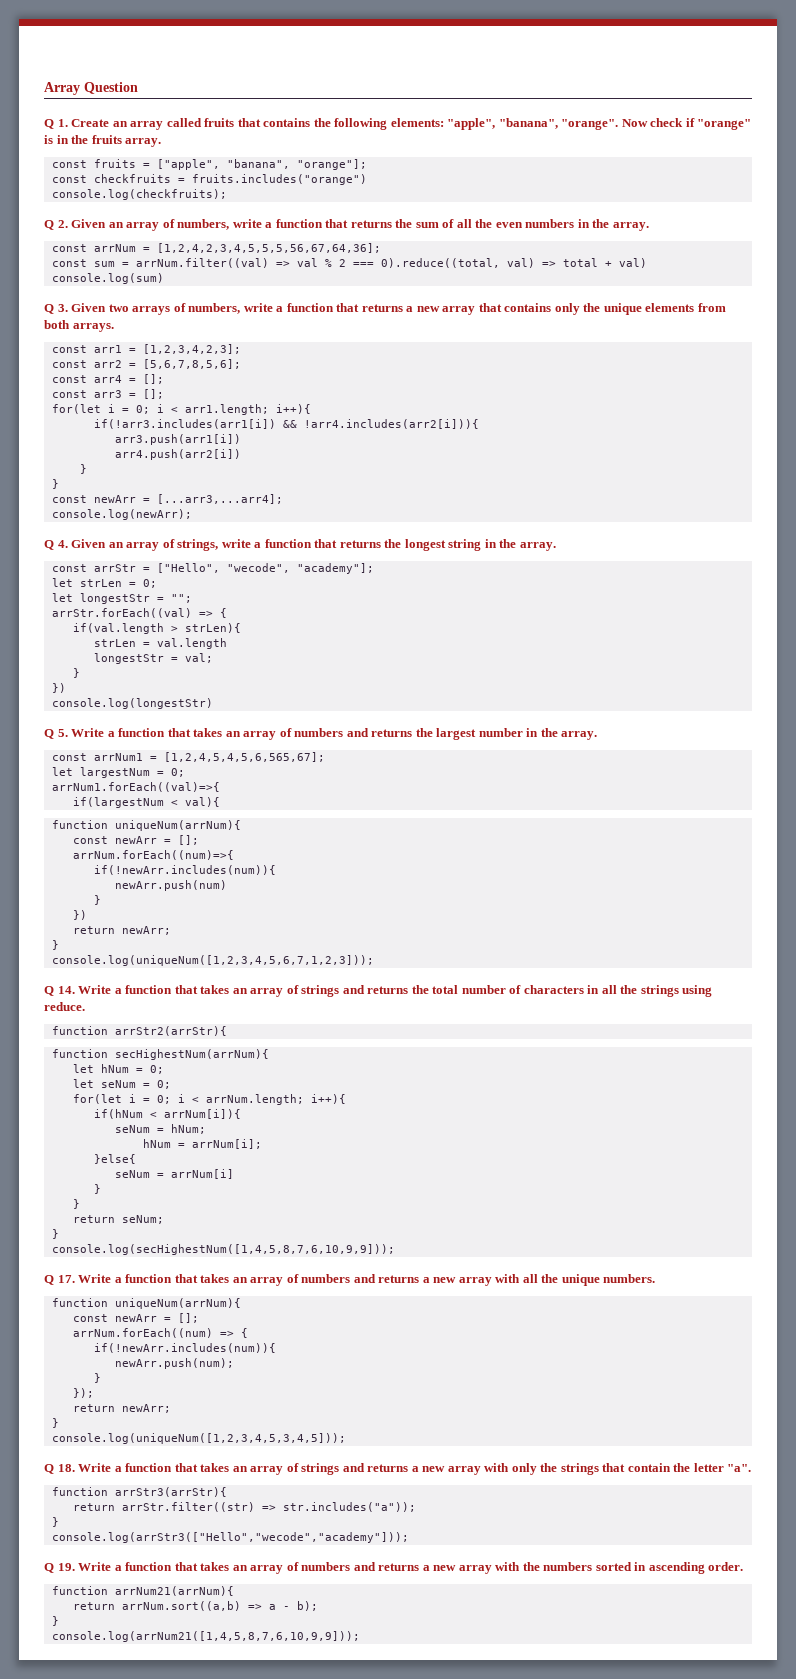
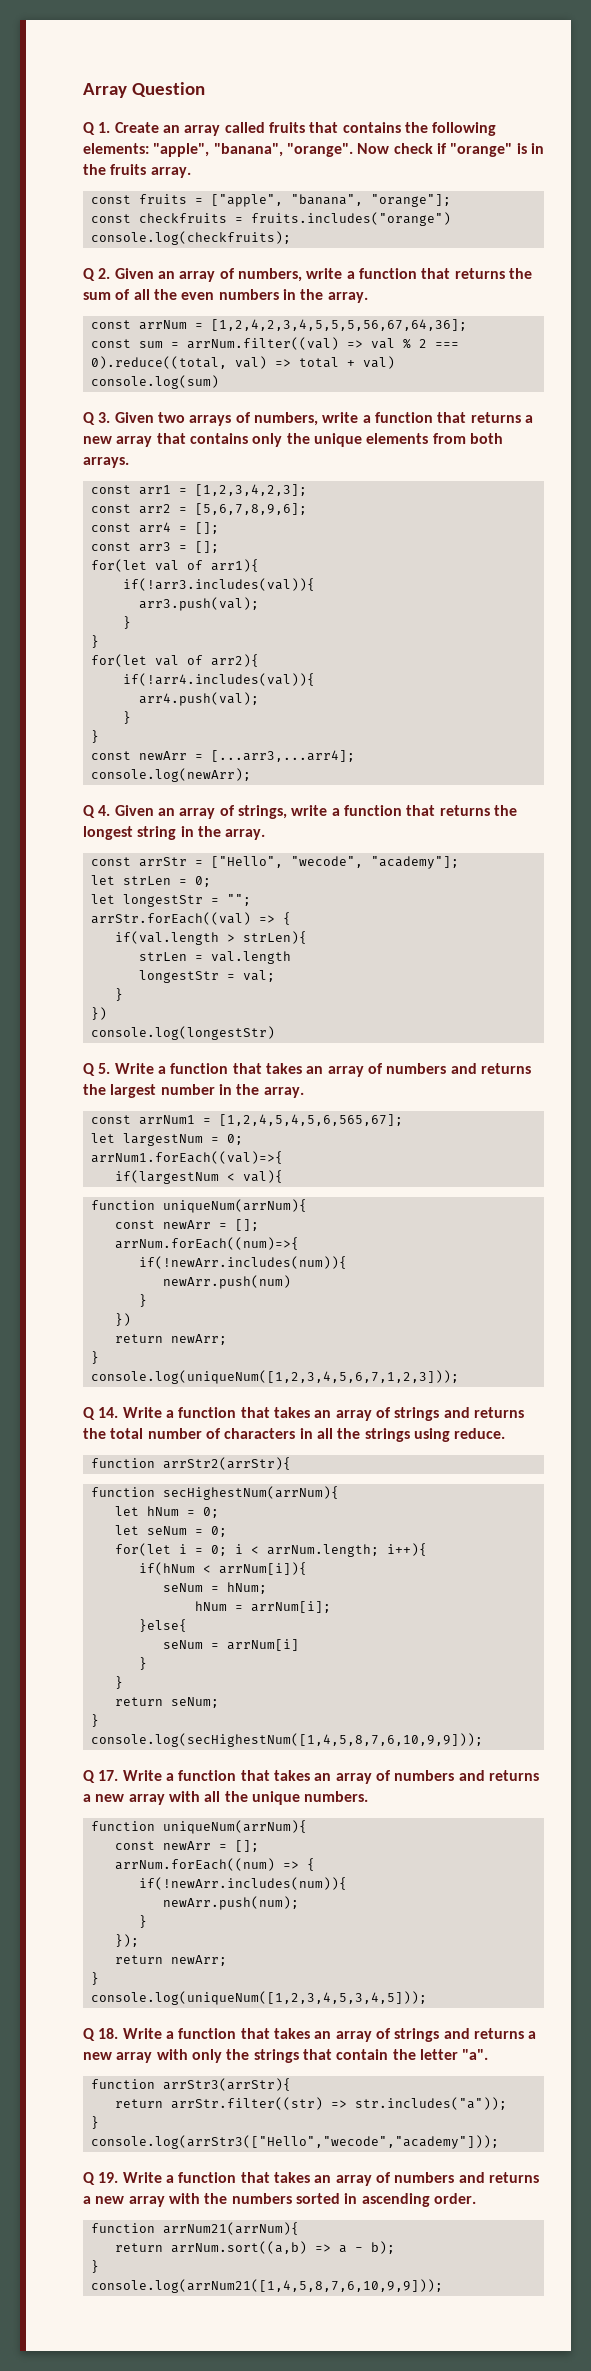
- const arr2 = [5,6,7,8,5,6];
+ const arr2 = [5,6,7,8,9,6];
- for(let i = 0; i < arr1.length; i++){
- if(!arr3.includes(arr1[i]) && !arr4.includes(arr2[i])){
- arr3.push(arr1[i])
- arr4.push(arr2[i])
+ for(let val of arr1){
+ if(!arr3.includes(val)){
+ arr3.push(val);
+ }
+ }
+ for(let val of arr2){
+ if(!arr4.includes(val)){
+ arr4.push(val);

